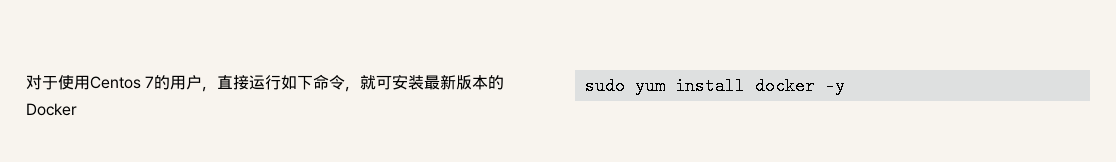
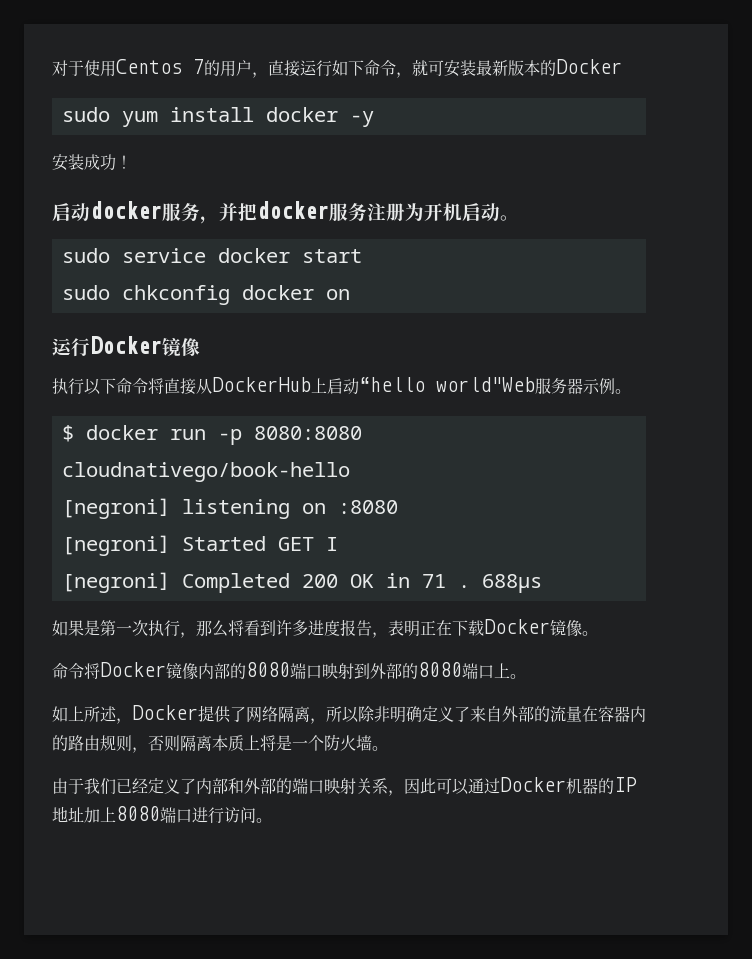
+ 安装成功！
+ 启动docker服务，并把docker服务注册为开机启动。
+ sudo service docker start
+ sudo chkconfig docker on
+ 运行Docker镜像
+ 执行以下命令将直接从DockerHub上启动“hello world"Web服务器示例。
+ $ docker run -p 8080:8080 cloudnativego/book-hello
+ [negroni] listening on :8080
+ [negroni] Started GET I
+ [negroni] Completed 200 OK in 71 . 688µs
+ 如果是第一次执行，那么将看到许多进度报告，表明正在下载Docker镜像。
+ 命令将Docker镜像内部的8080端口映射到外部的8080端口上。
+ 如上所述，Docker提供了网络隔离，所以除非明确定义了来自外部的流量在容器内的路由规则，否则隔离本质上将是一个防火墙。
+ 由于我们已经定义了内部和外部的端口映射关系，因此可以通过Docker机器的IP地址加上8080端口进行访问。

